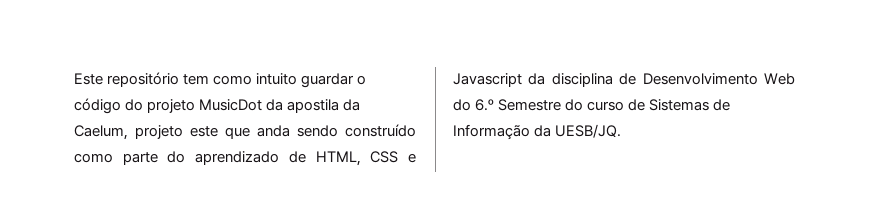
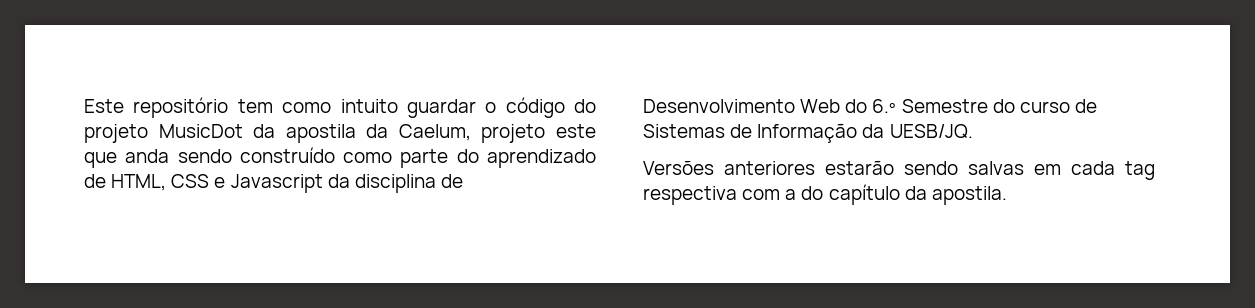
+ Versões anteriores estarão sendo salvas em cada tag respectiva com a do capítulo da apostila.

